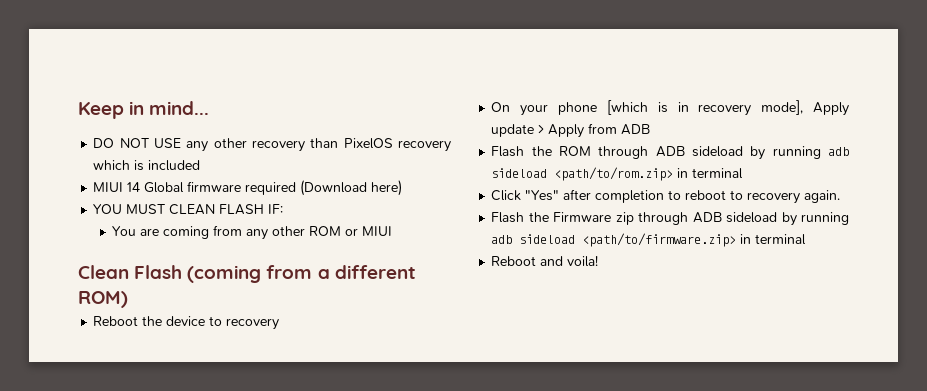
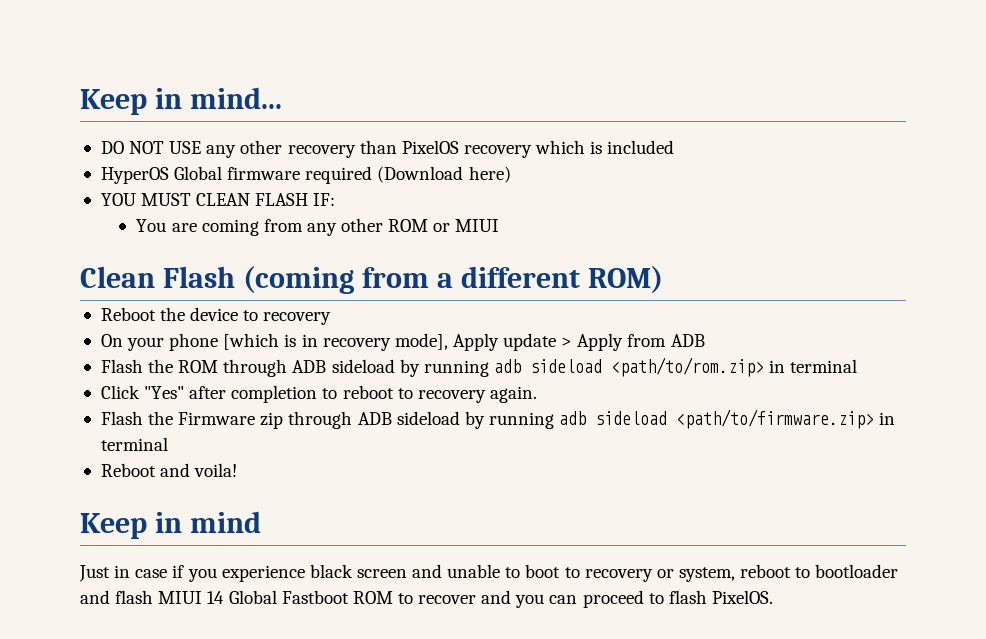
- MIUI 14 Global firmware required (Download here)
+ HyperOS Global firmware required (Download here)
+ Keep in mind
+ Just in case if you experience black screen and unable to boot to recovery or system, reboot to bootloader and flash MIUI 14 Global Fastboot ROM to recover and you can proceed to flash PixelOS.

